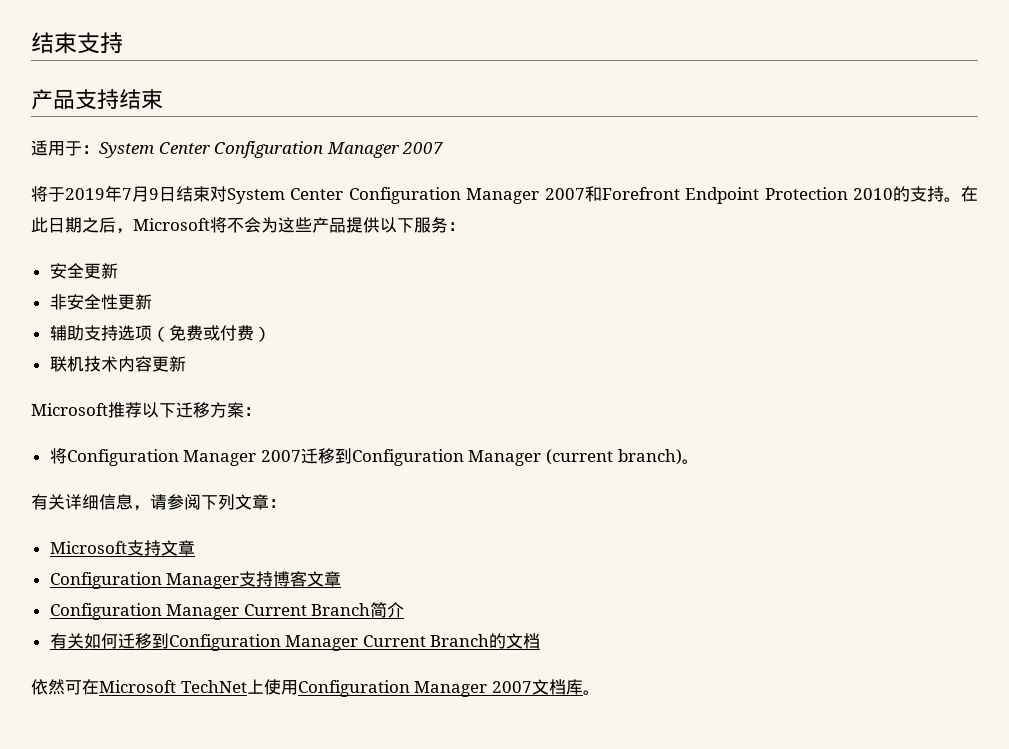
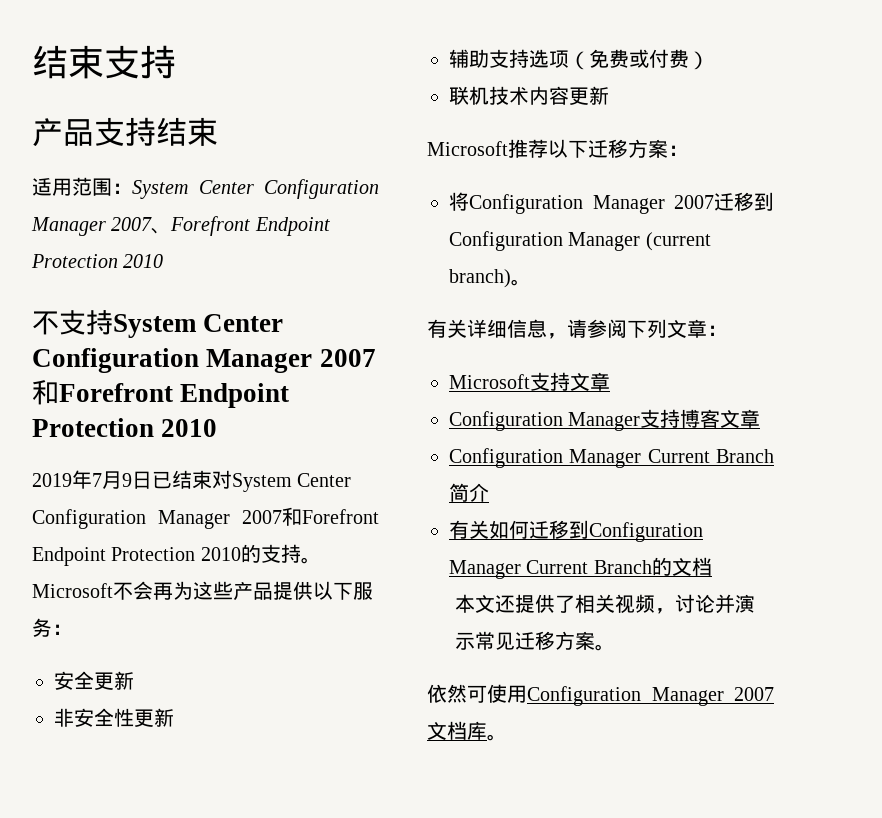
- 适用于：System Center Configuration Manager 2007
- 将于2019年7月9日结束对System Center Configuration Manager 2007和Forefront Endpoint Protection 2010的支持。
+ 适用范围：System Center Configuration Manager 2007、Forefront Endpoint Protection 2010
+ 不支持System Center Configuration Manager 2007和Forefront Endpoint Protection 2010
+ 2019年7月9日已结束对System Center Configuration Manager 2007和Forefront Endpoint Protection 2010的支持。
- 在此日期之后，Microsoft将不会为这些产品提供以下服务：
+ Microsoft不会再为这些产品提供以下服务：
+ 本文还提供了相关视频，讨论并演示常见迁移方案。
- 依然可在Microsoft TechNet上使用Configuration Manager 2007文档库。
+ 依然可使用Configuration Manager 2007文档库。

